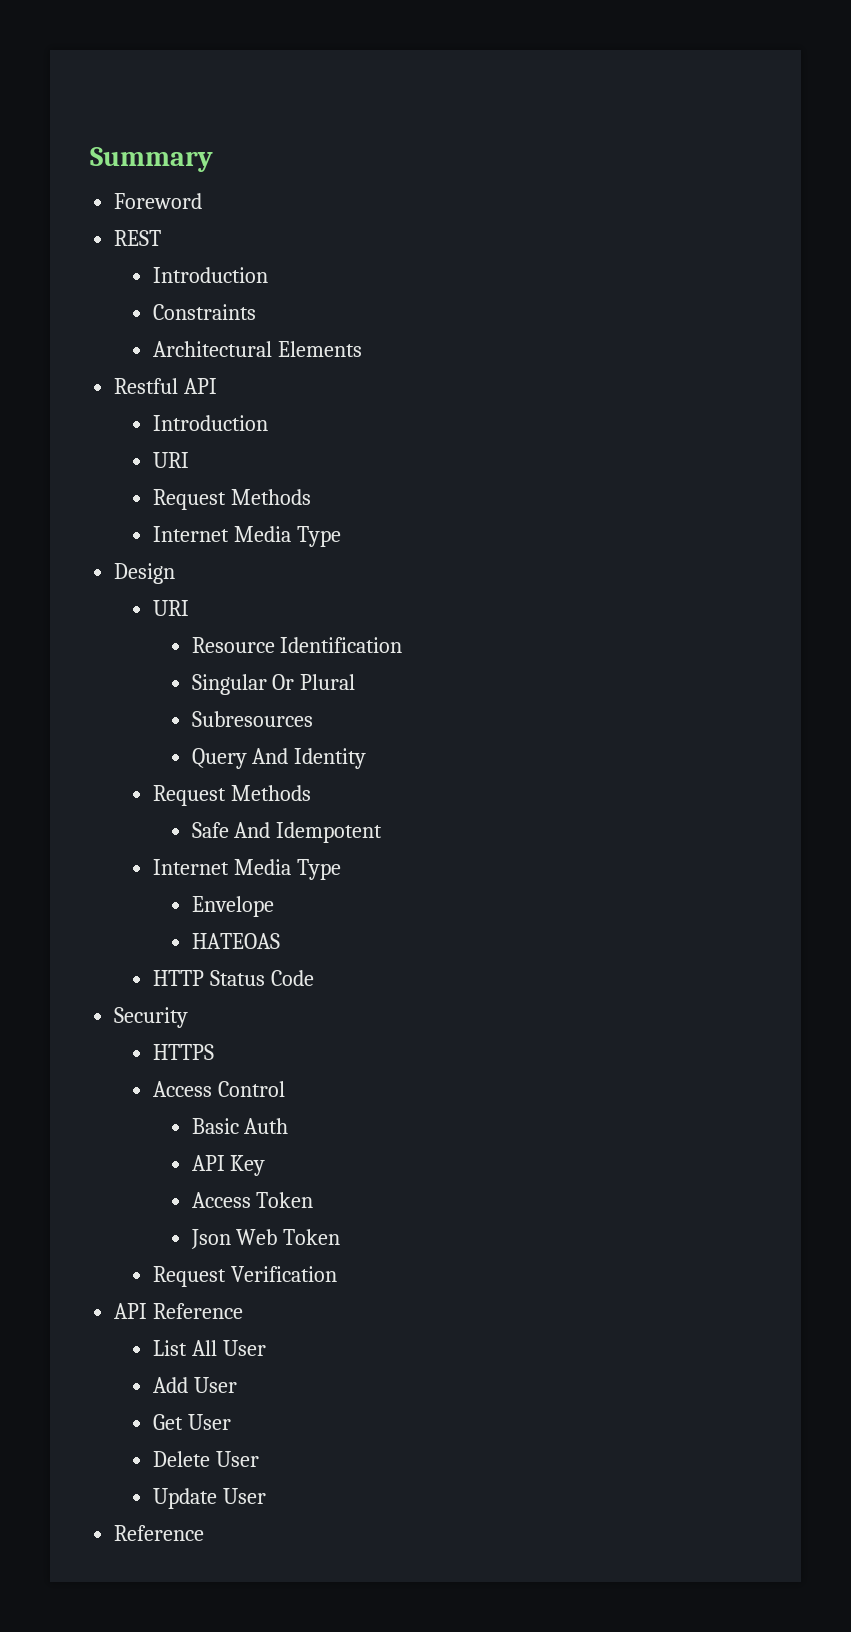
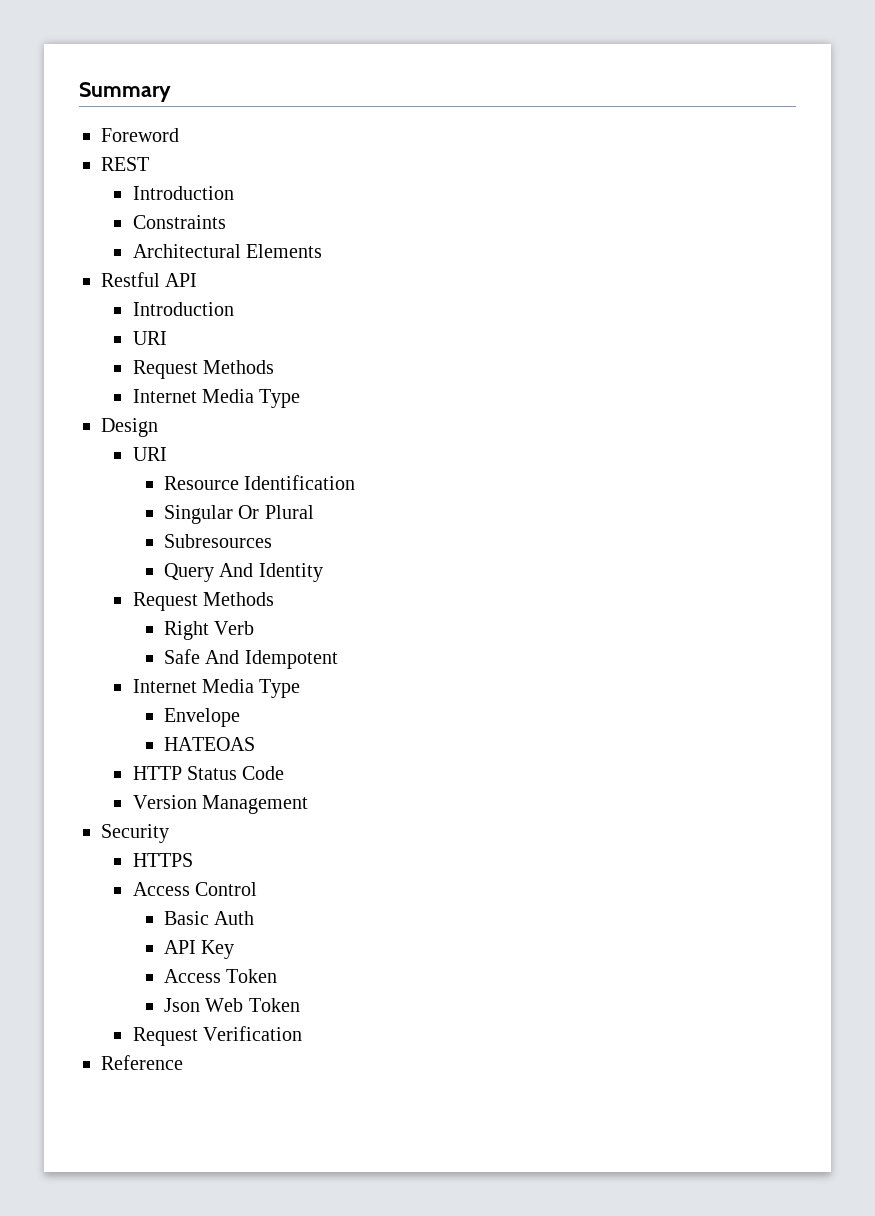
+ Right Verb
+ Version Management
- API Reference
- List All User
- Add User
- Get User
- Delete User
- Update User

